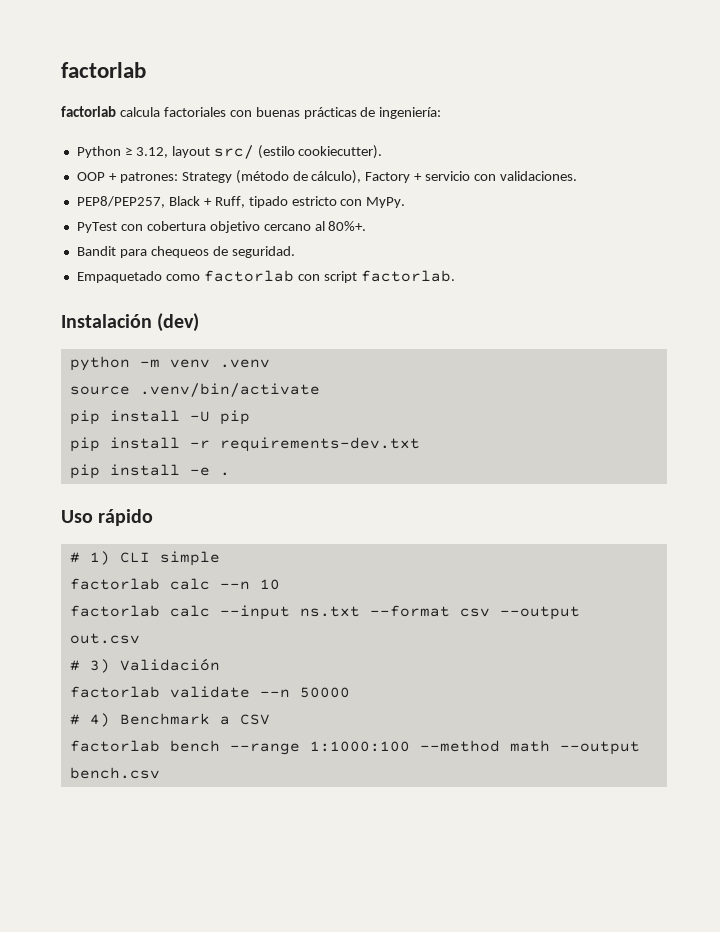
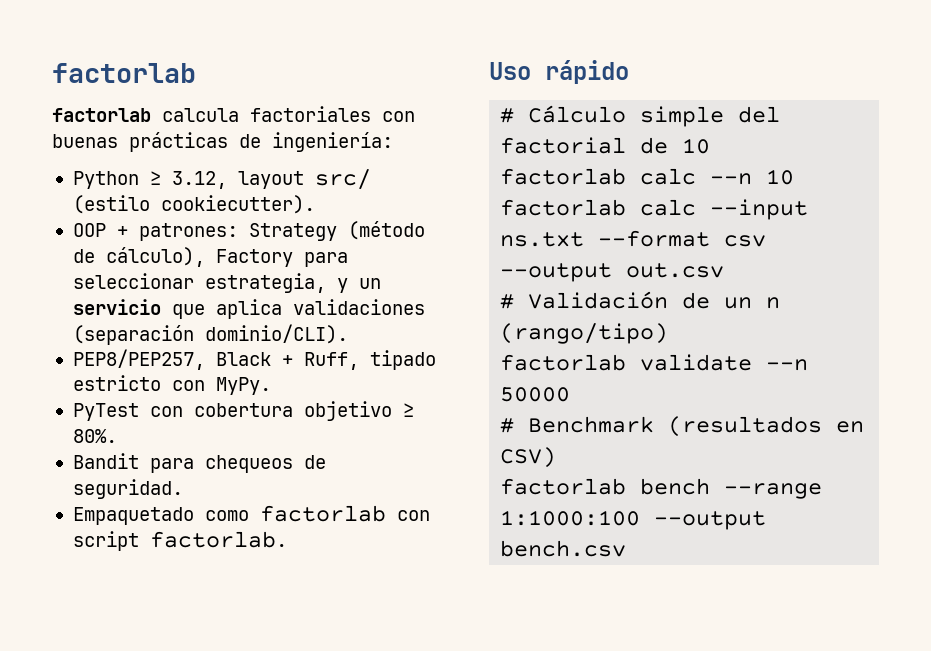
- OOP + patrones: Strategy (método de cálculo), Factory + servicio con validaciones.
+ OOP + patrones: Strategy (método de cálculo), Factory para seleccionar estrategia, y un servicio que aplica validaciones (separación dominio/CLI).
- PyTest con cobertura objetivo cercano al 80%+.
+ PyTest con cobertura objetivo ≥ 80%.
- Instalación (dev)
- python -m venv .venv
- source .venv/bin/activate
- pip install -U pip
- pip install -r requirements-dev.txt
- pip install -e .
- # 1) CLI simple
+ # Cálculo simple del factorial de 10
- # 3) Validación
+ # Validación de un n (rango/tipo)
- # 4) Benchmark a CSV
+ # Benchmark (resultados en CSV)
- factorlab bench --range 1:1000:100 --method math --output bench.csv
+ factorlab bench --range 1:1000:100 --output bench.csv

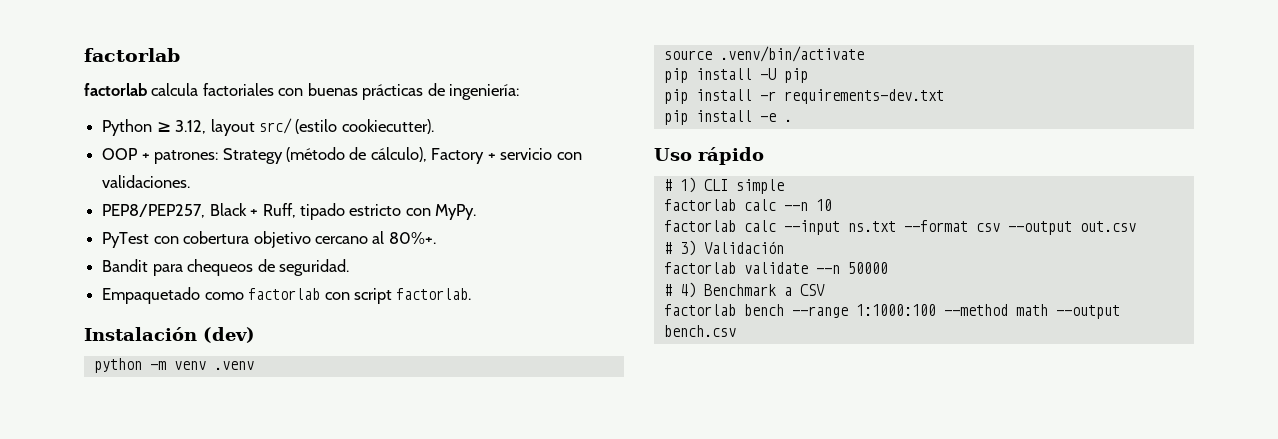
- OOP + patrones: Strategy (método de cálculo), Factory para seleccionar estrategia, y un servicio que aplica validaciones (separación dominio/CLI).
+ OOP + patrones: Strategy (método de cálculo), Factory + servicio con validaciones.
- PyTest con cobertura objetivo ≥ 80%.
+ PyTest con cobertura objetivo cercano al 80%+.
+ Instalación (dev)
+ python -m venv .venv
+ source .venv/bin/activate
+ pip install -U pip
+ pip install -r requirements-dev.txt
+ pip install -e .
- # Cálculo simple del factorial de 10
+ # 1) CLI simple
- # Validación de un n (rango/tipo)
+ # 3) Validación
- # Benchmark (resultados en CSV)
+ # 4) Benchmark a CSV
- factorlab bench --range 1:1000:100 --output bench.csv
+ factorlab bench --range 1:1000:100 --method math --output bench.csv

